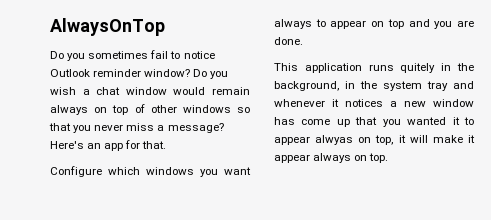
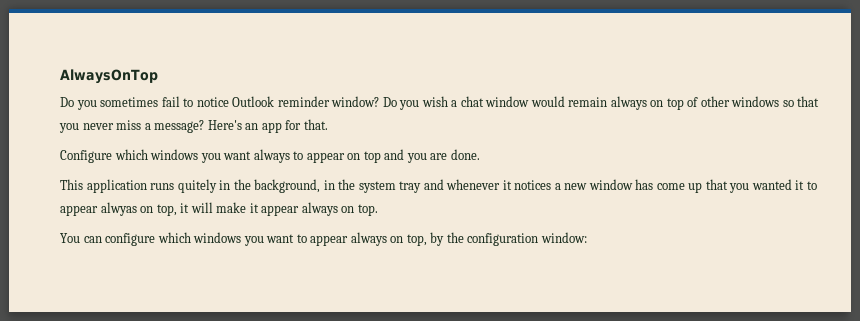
+ You can configure which windows you want to appear always on top, by the configuration window:

